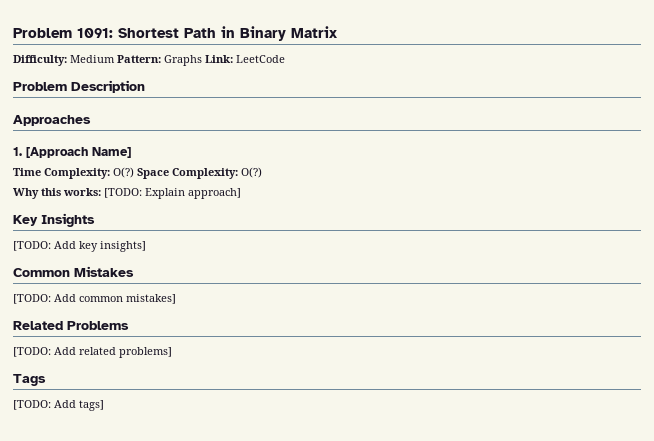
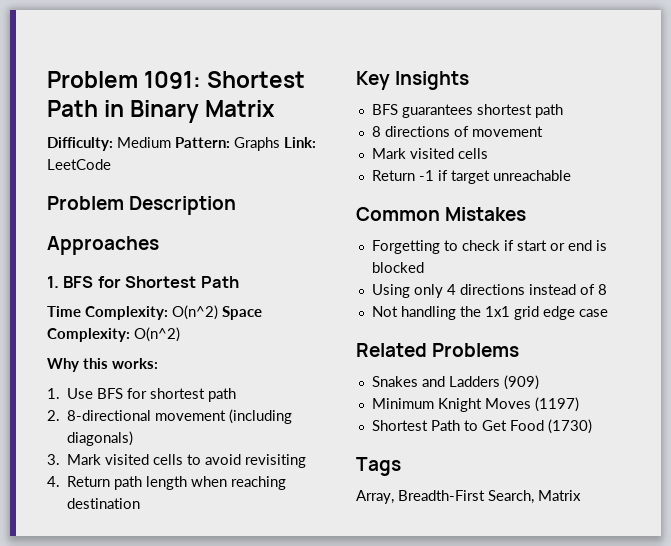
- 1. [Approach Name]
+ 1. BFS for Shortest Path
- Time Complexity: O(?) Space Complexity: O(?)
+ Time Complexity: O(n^2) Space Complexity: O(n^2)
- Why this works: [TODO: Explain approach]
+ Why this works:
+ 1. Use BFS for shortest path
+ 2. 8-directional movement (including diagonals)
+ 3. Mark visited cells to avoid revisiting
+ 4. Return path length when reaching destination
  Key Insights
- [TODO: Add key insights]
+ BFS guarantees shortest path
+ 8 directions of movement
+ Mark visited cells
+ Return -1 if target unreachable
  Common Mistakes
- [TODO: Add common mistakes]
+ Forgetting to check if start or end is blocked
+ Using only 4 directions instead of 8
+ Not handling the 1x1 grid edge case
  Related Problems
- [TODO: Add related problems]
+ Snakes and Ladders (909)
+ Minimum Knight Moves (1197)
+ Shortest Path to Get Food (1730)
  Tags
- [TODO: Add tags]
+ Array, Breadth-First Search, Matrix

